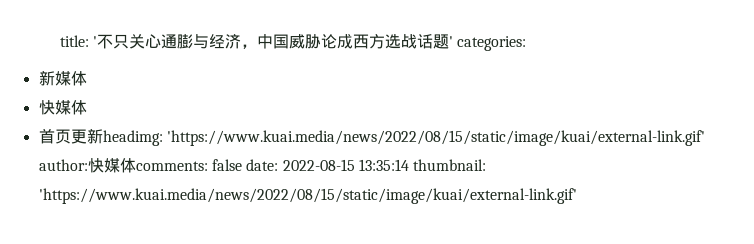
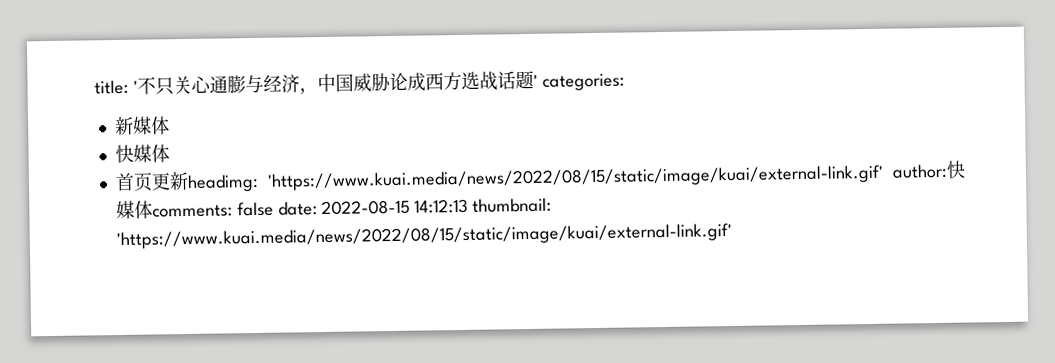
- 首页更新headimg: 'https://www.kuai.media/news/2022/08/15/static/image/kuai/external-link.gif' author:快媒体comments: false date: 2022-08-15 13:35:14 thumbnail: 'https://www.kuai.media/news/2022/08/15/static/image/kuai/external-link.gif'
+ 首页更新headimg: 'https://www.kuai.media/news/2022/08/15/static/image/kuai/external-link.gif' author:快媒体comments: false date: 2022-08-15 14:12:13 thumbnail: 'https://www.kuai.media/news/2022/08/15/static/image/kuai/external-link.gif'

